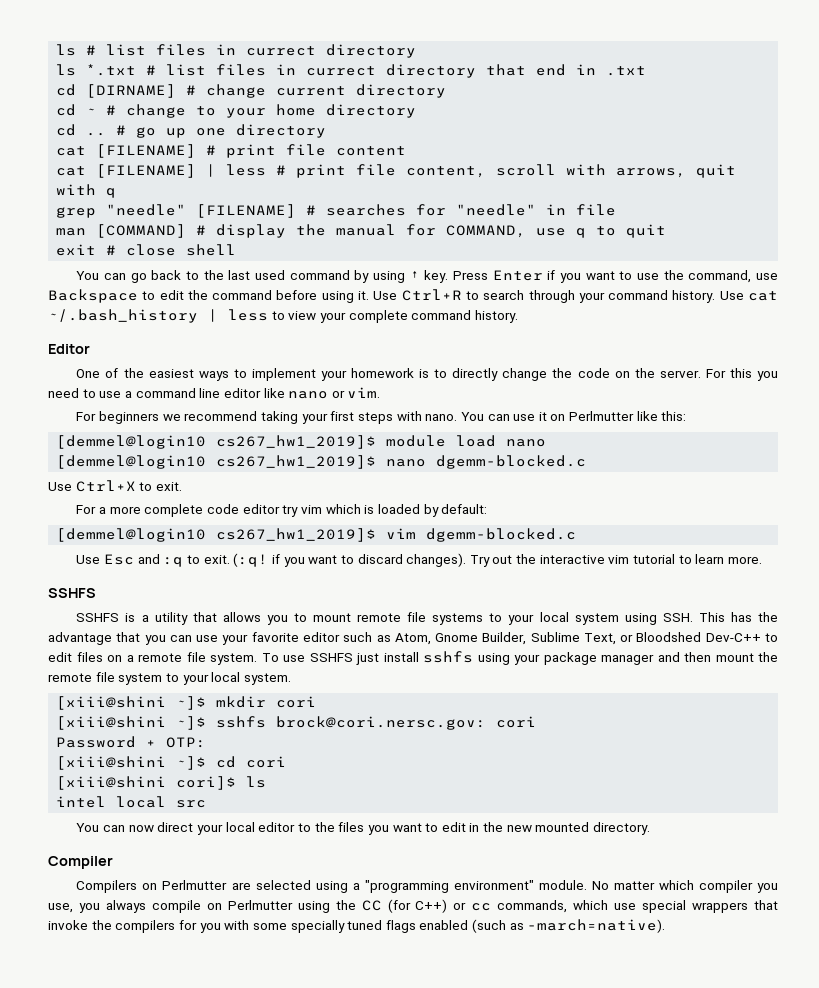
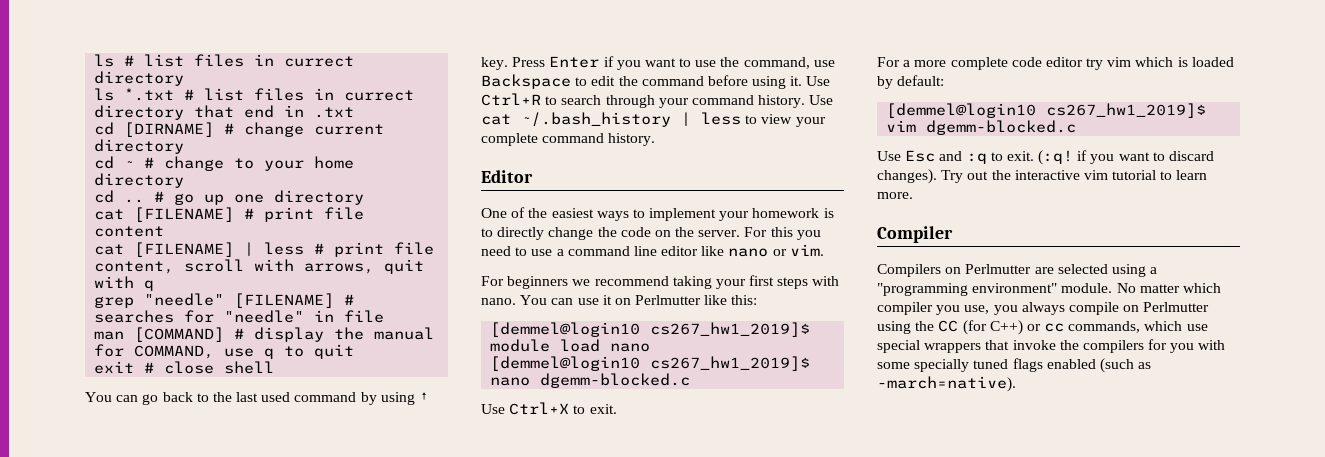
  Try out the interactive vim tutorial to learn more.
- SSHFS
- SSHFS is a utility that allows you to mount remote file systems to your local system using SSH. This has the advantage that you can use your favorite editor such as Atom, Gnome Builder, Sublime Text, or Bloodshed Dev-C++ to edit files on a remote file system. To use SSHFS just install sshfs using your package manager and then mount the remote file system to your local system.
- [xiii@shini ~]$ mkdir cori
- [xiii@shini ~]$ sshfs brock@cori.nersc.gov: cori
- Password + OTP:
- [xiii@shini ~]$ cd cori
- [xiii@shini cori]$ ls
- intel local src
- You can now direct your local editor to the files you want to edit in the new mounted directory.

